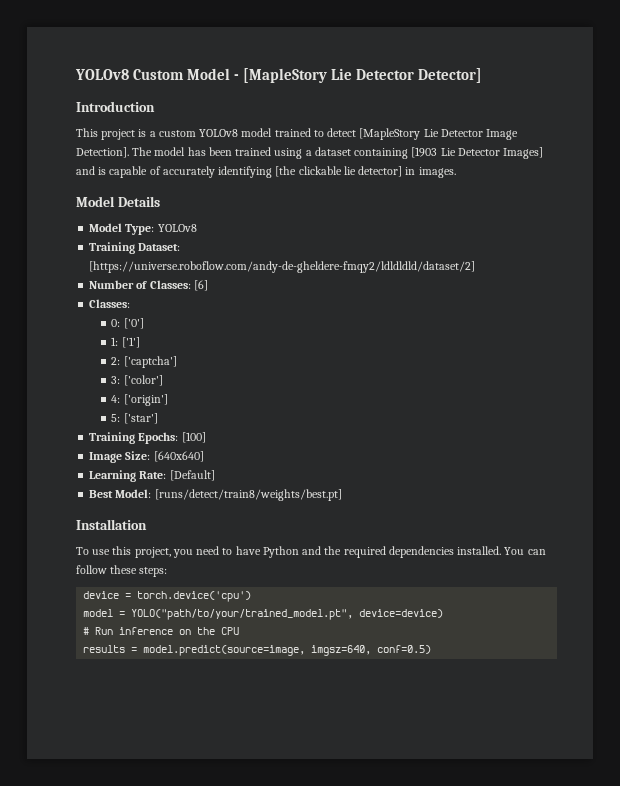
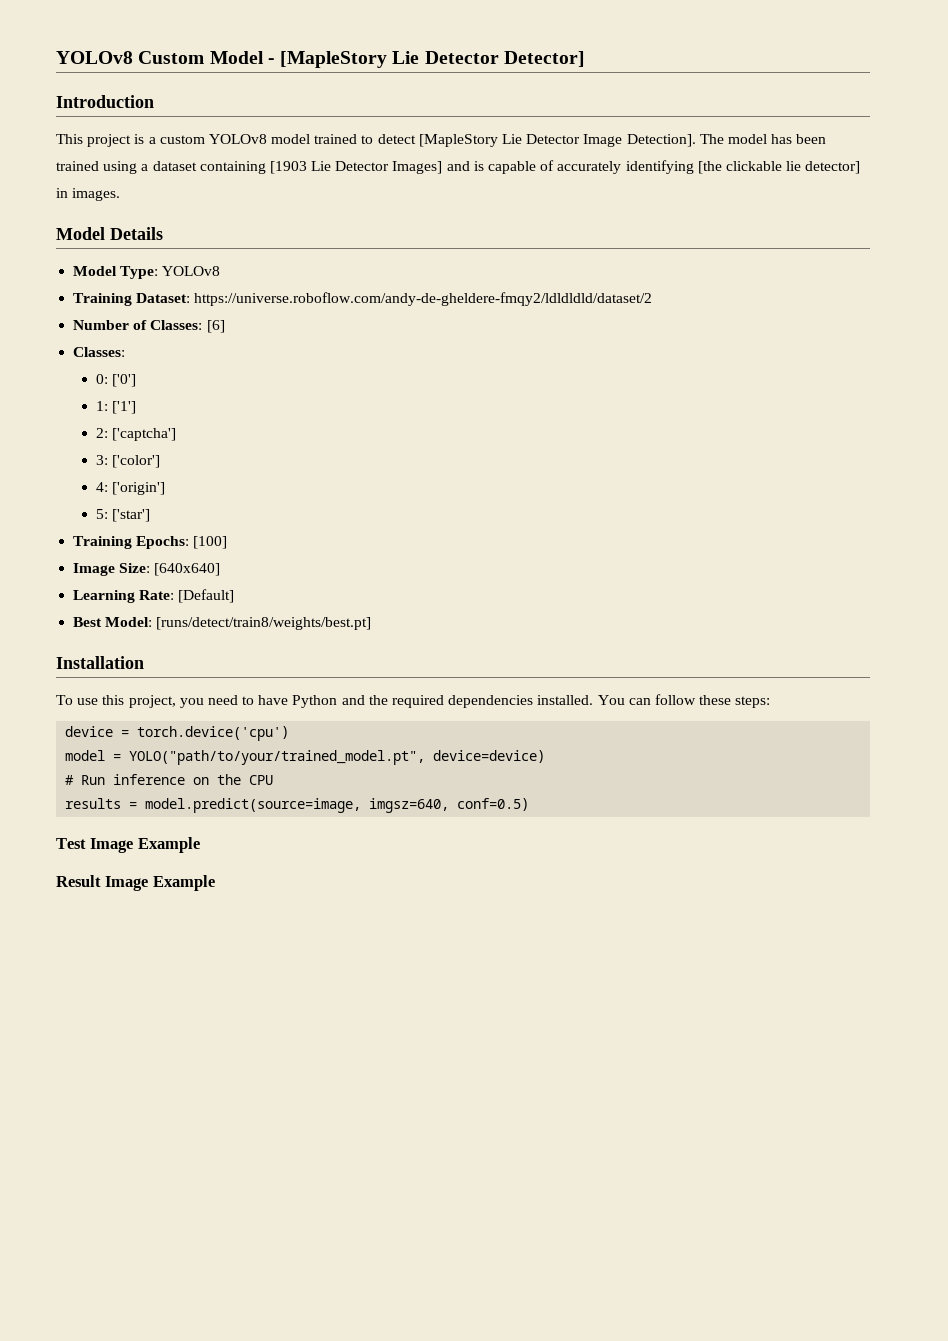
- Training Dataset: [https://universe.roboflow.com/andy-de-gheldere-fmqy2/ldldldld/dataset/2]
+ Training Dataset: https://universe.roboflow.com/andy-de-gheldere-fmqy2/ldldldld/dataset/2
+ Test Image Example
+ Result Image Example

